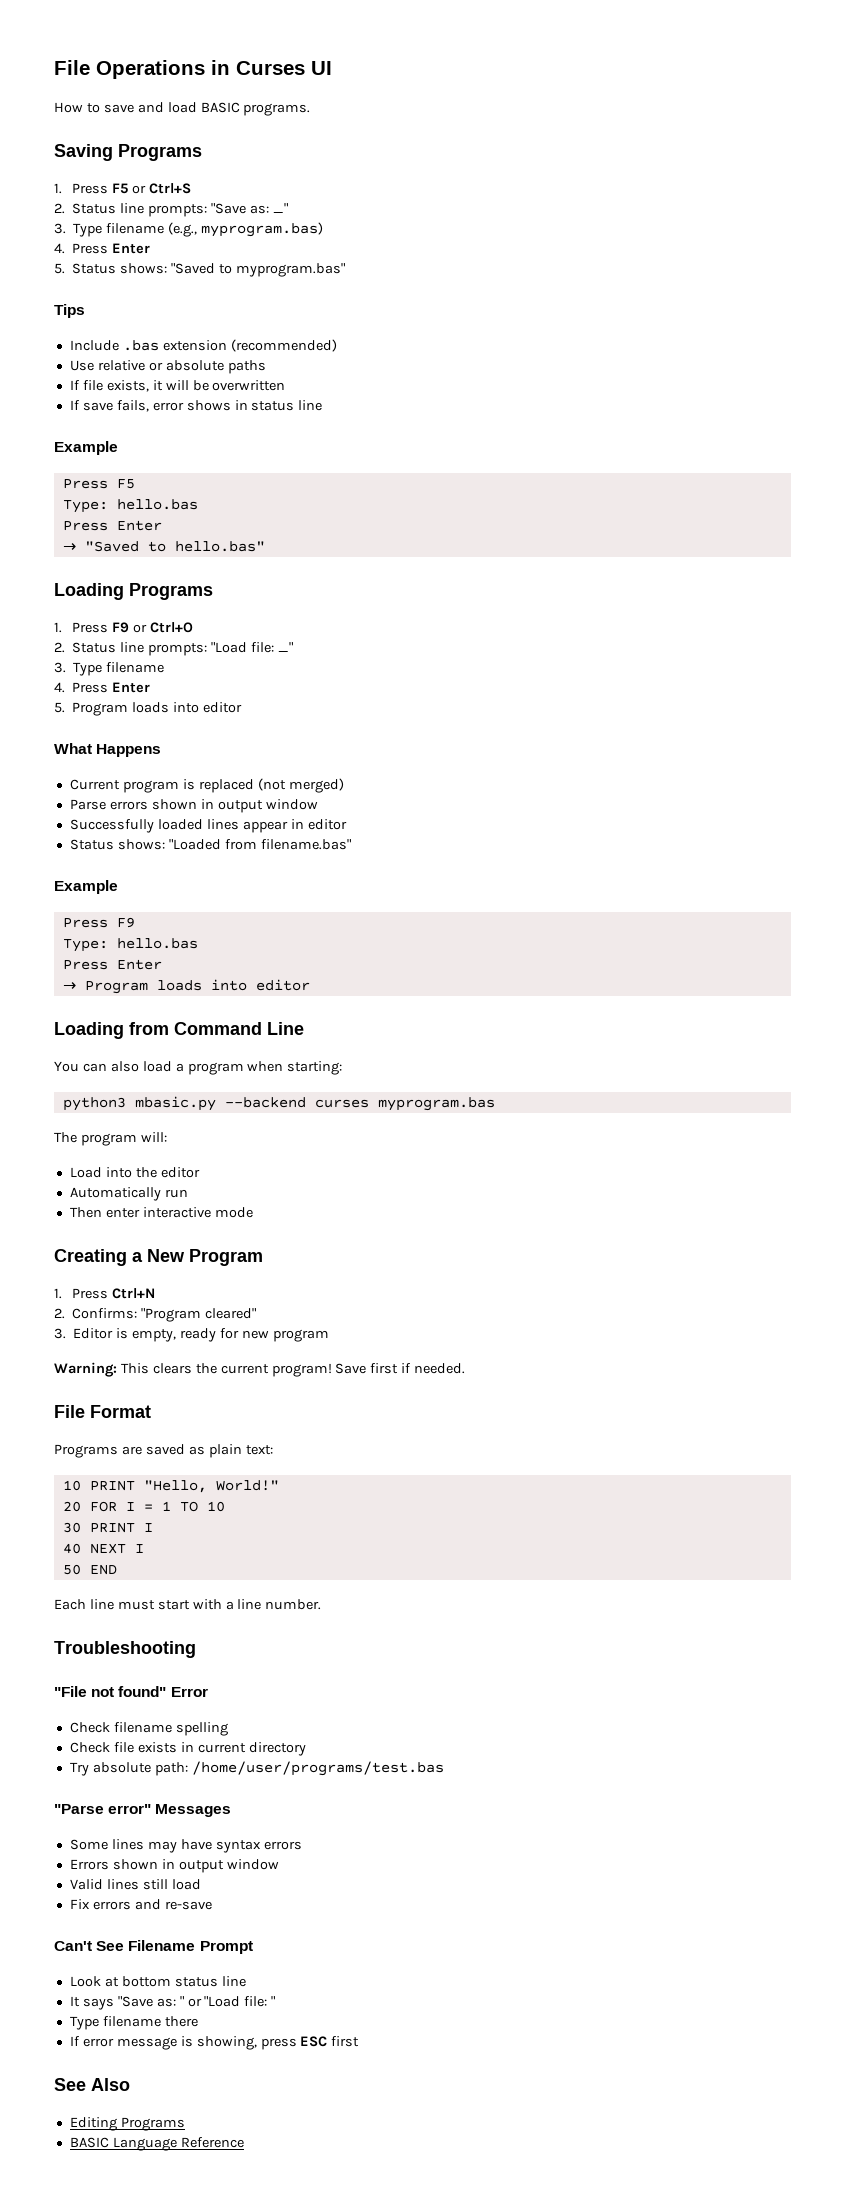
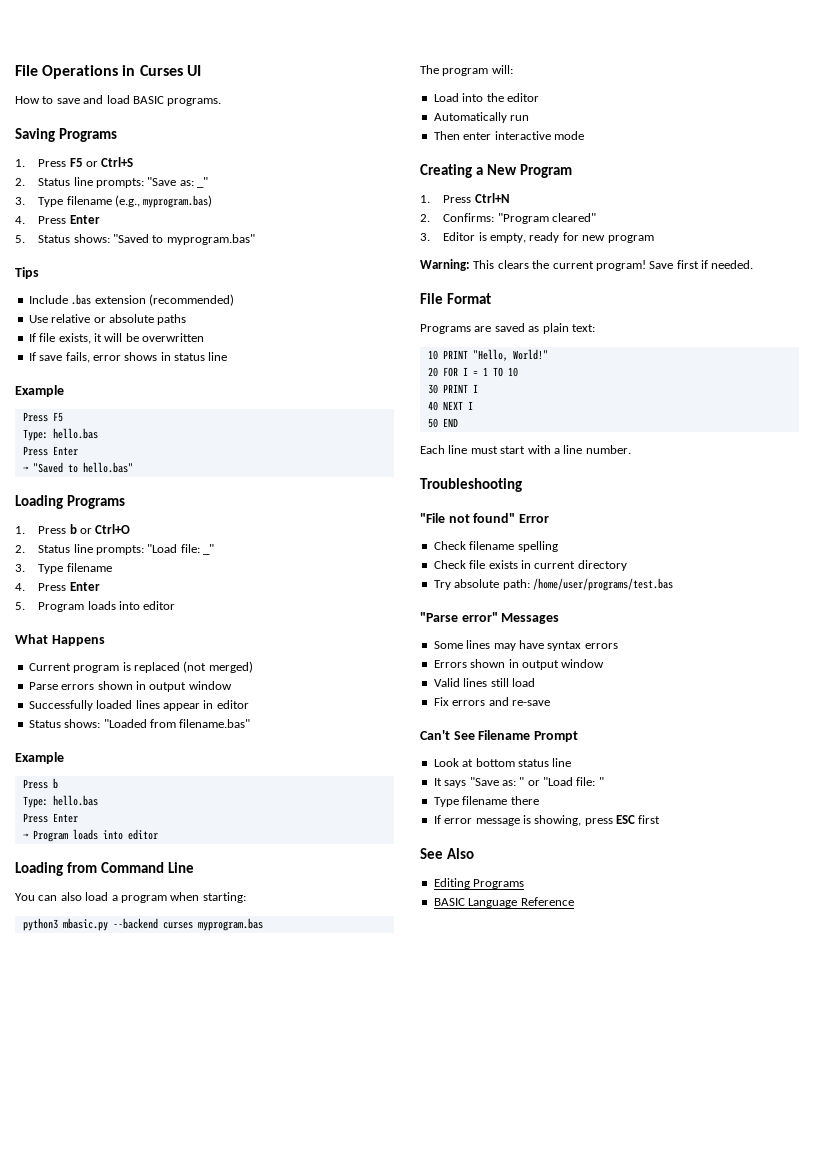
- 1. Press F9 or Ctrl+O
+ 1. Press b or Ctrl+O
  Status shows: "Loaded from filename.bas"
  Example
- Press F9
+ Press b

